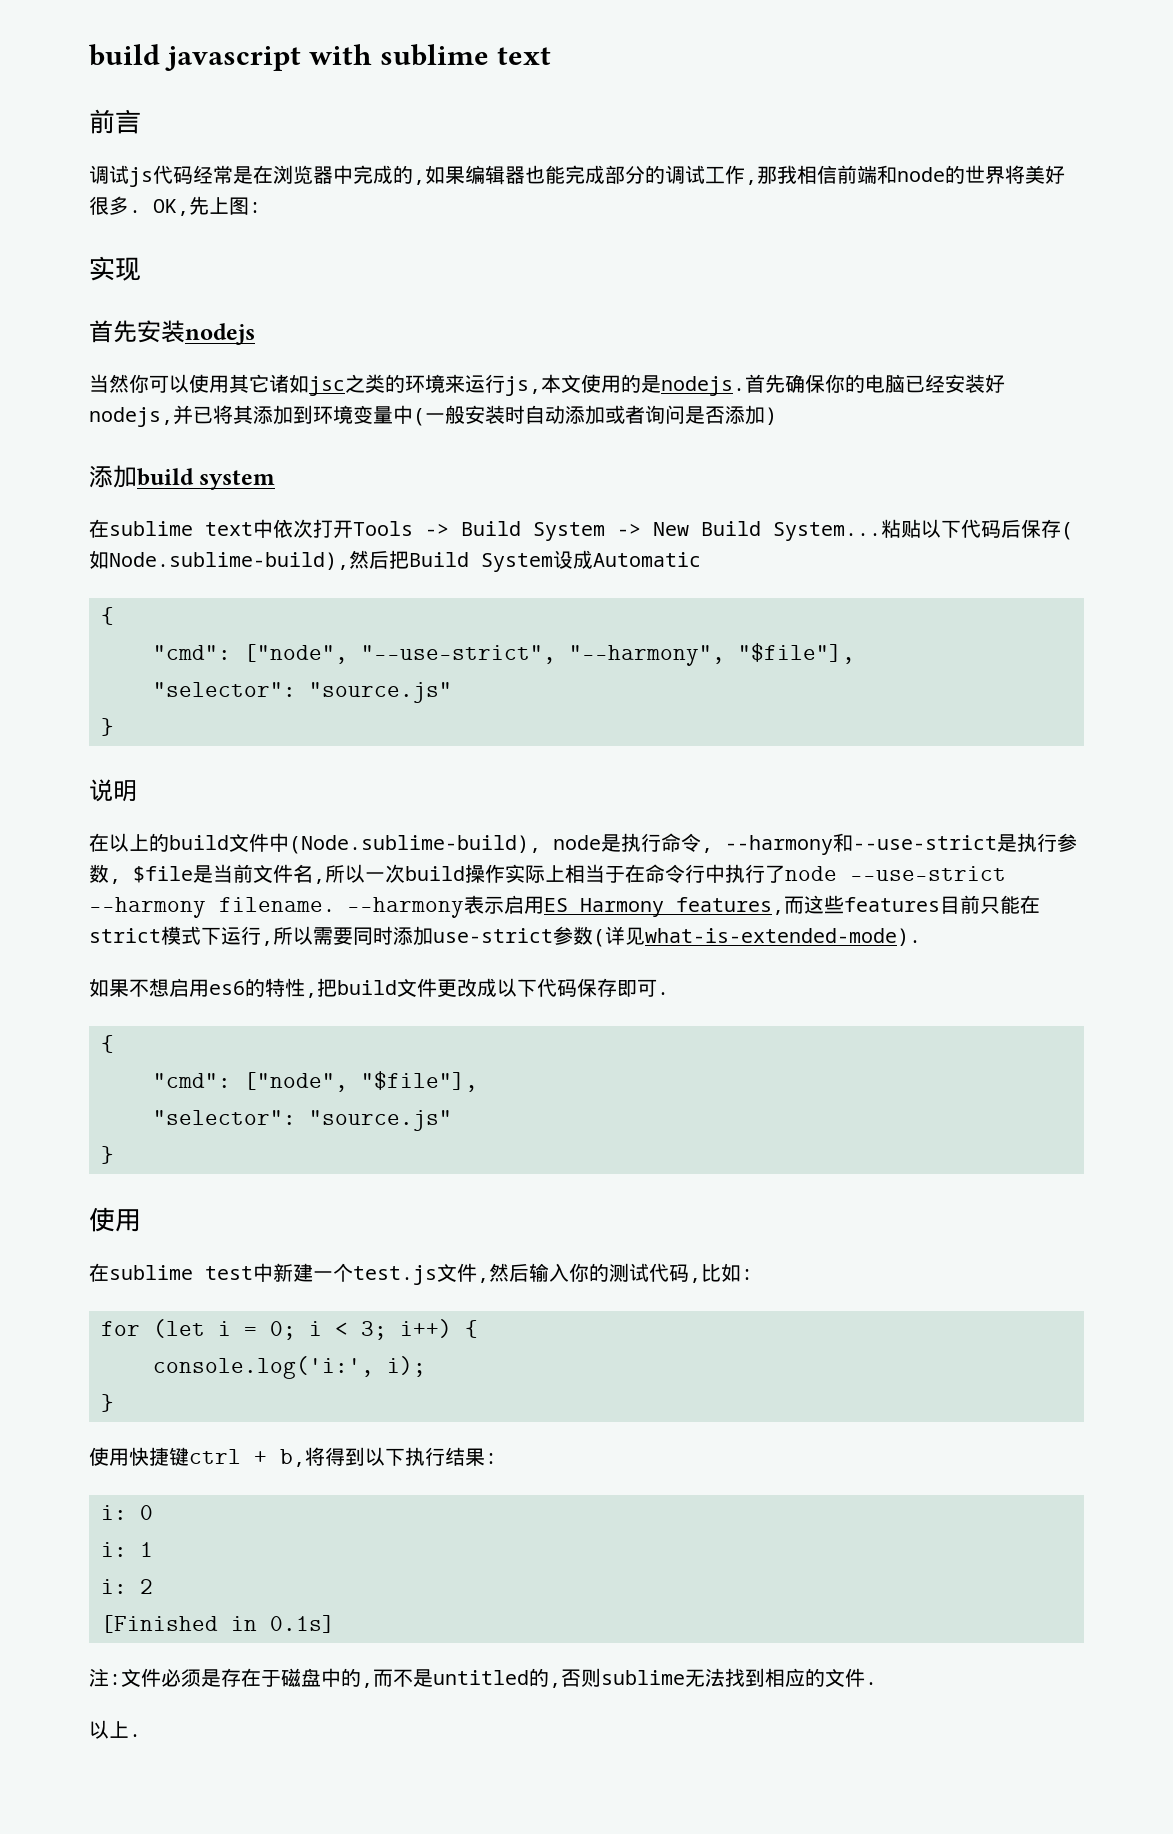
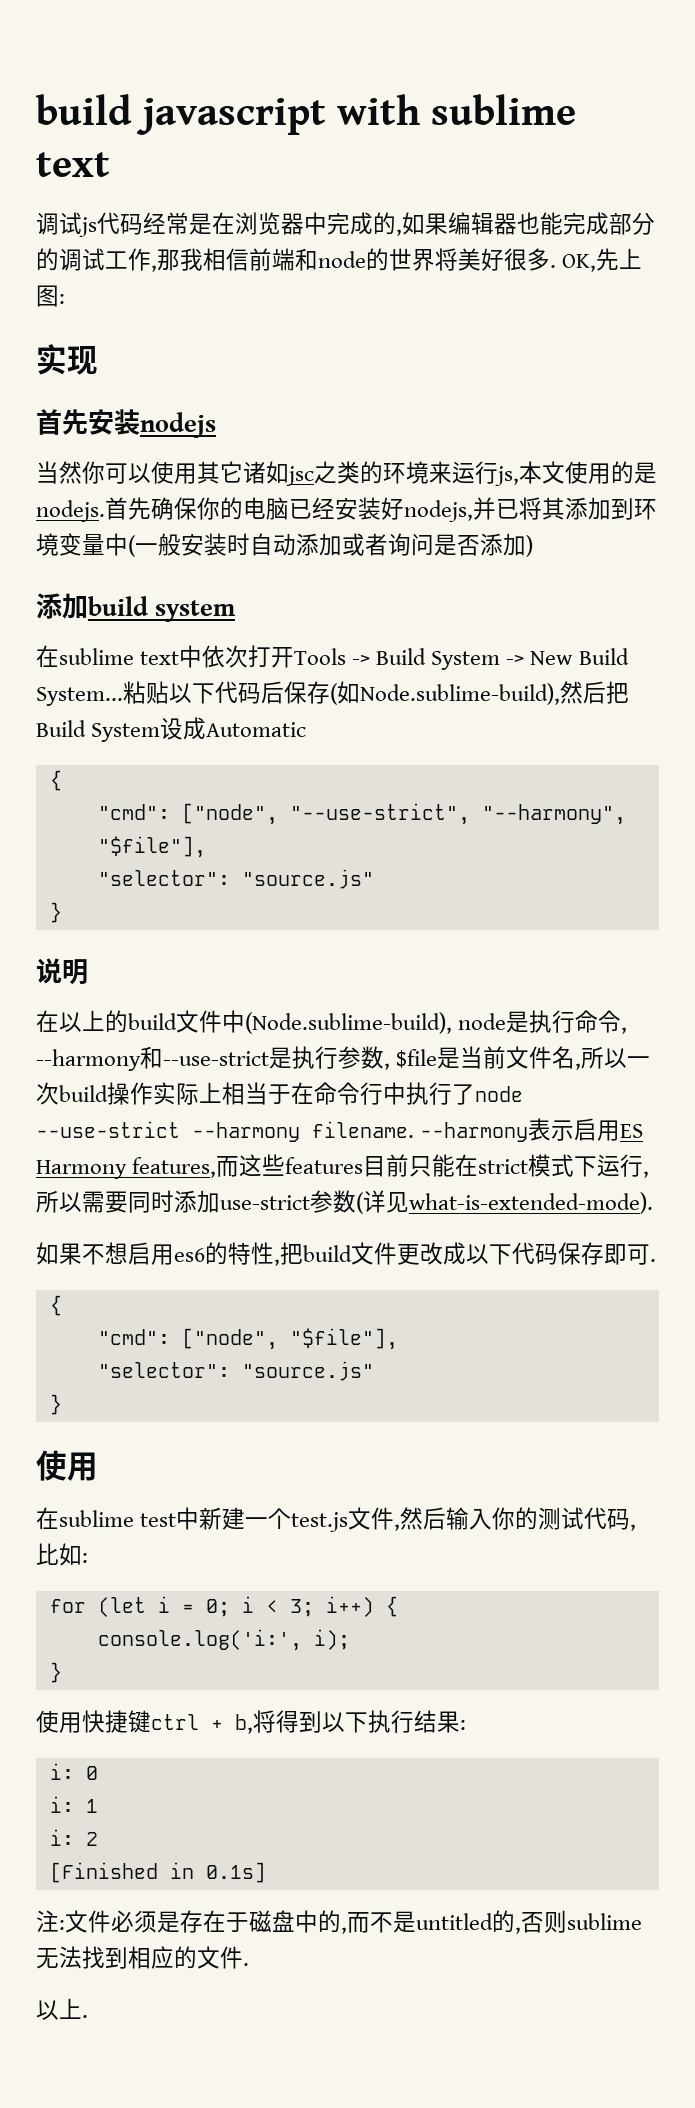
- 前言

